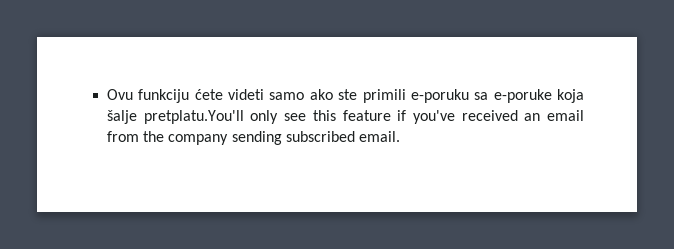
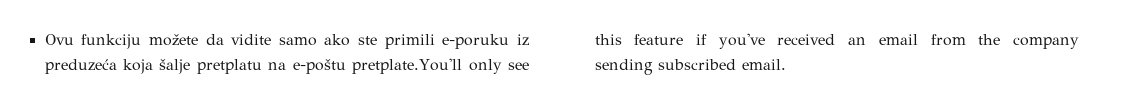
- Ovu funkciju ćete videti samo ako ste primili e-poruku sa e-poruke koja šalje pretplatu.You'll only see this feature if you've received an email from the company sending subscribed email.
+ Ovu funkciju možete da vidite samo ako ste primili e-poruku iz preduzeća koja šalje pretplatu na e-poštu pretplate.You'll only see this feature if you've received an email from the company sending subscribed email.

